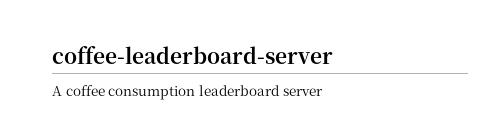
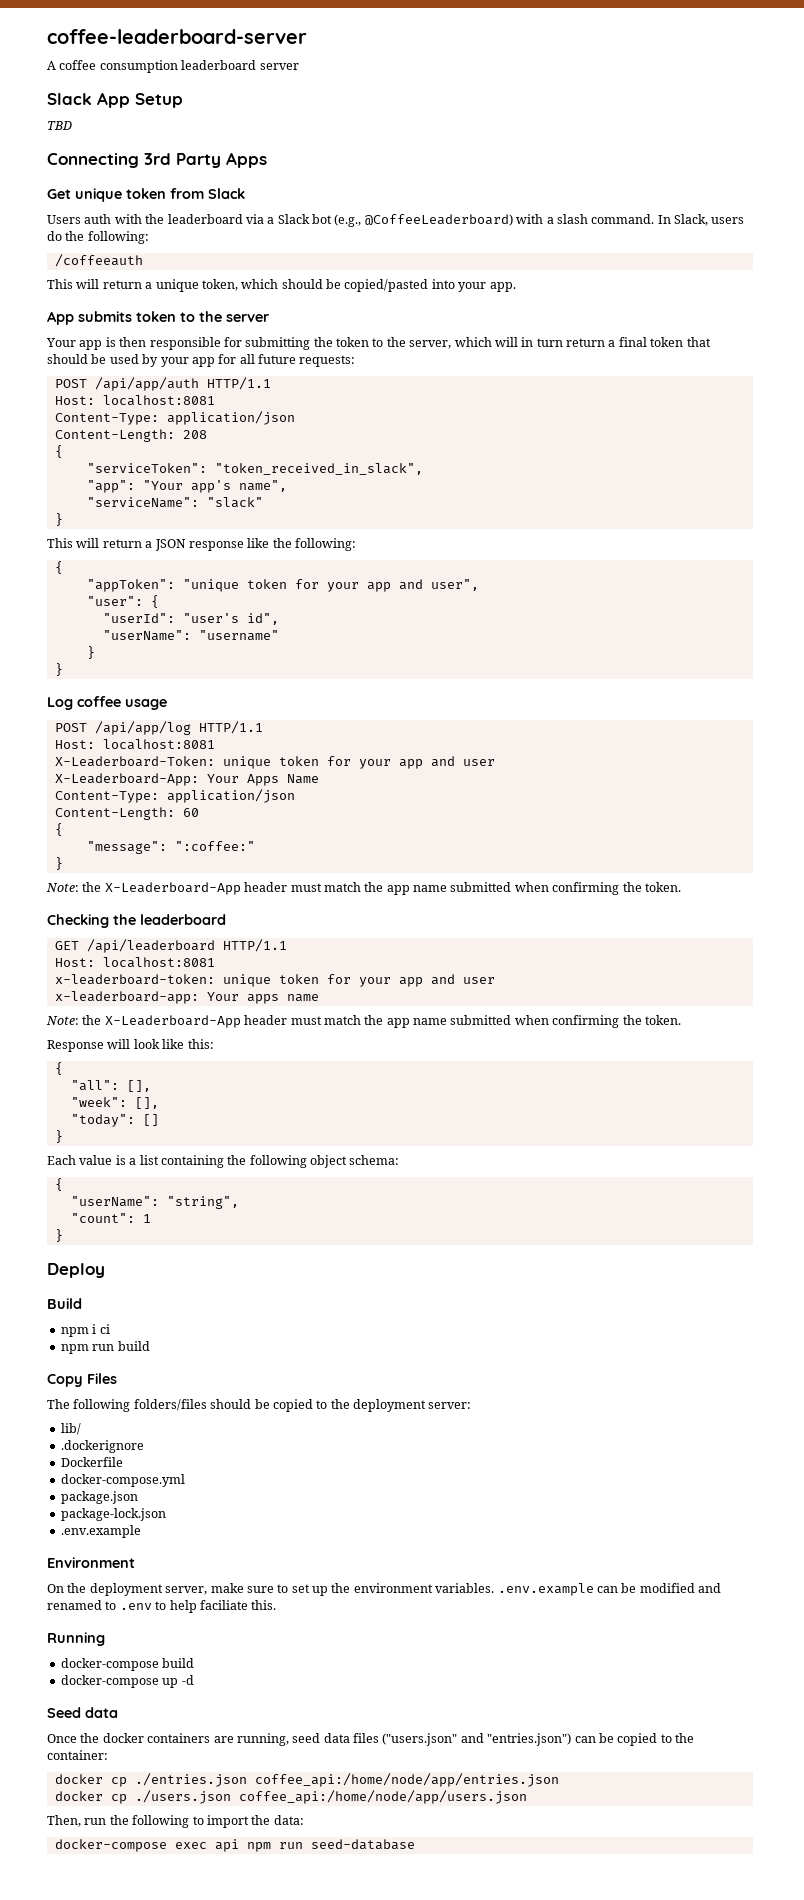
+ Slack App Setup
+ TBD
+ Connecting 3rd Party Apps
+ Get unique token from Slack
+ Users auth with the leaderboard via a Slack bot (e.g., @CoffeeLeaderboard) with a slash command. In Slack, users do the following:
+ /coffeeauth
+ This will return a unique token, which should be copied/pasted into your app.
+ App submits token to the server
+ Your app is then responsible for submitting the token to the server, which will in turn return a final token that should be used by your app for all future requests:
+ POST /api/app/auth HTTP/1.1
+ Host: localhost:8081
+ Content-Type: application/json
+ Content-Length: 208
+ {
+ "serviceToken": "token_received_in_slack",
+ "app": "Your app's name",
+ "serviceName": "slack"
+ }
+ This will return a JSON response like the following:
+ {
+ "appToken": "unique token for your app and user",
+ "user": {
+ "userId": "user's id",
+ "userName": "username"
+ }
+ }
+ Log coffee usage
+ POST /api/app/log HTTP/1.1
+ Host: localhost:8081
+ X-Leaderboard-Token: unique token for your app and user
+ X-Leaderboard-App: Your Apps Name
+ Content-Type: application/json
+ Content-Length: 60
+ {
+ "message": ":coffee:"
+ }
+ Note: the X-Leaderboard-App header must match the app name submitted when confirming the token.
+ Checking the leaderboard
+ GET /api/leaderboard HTTP/1.1
+ Host: localhost:8081
+ x-leaderboard-token: unique token for your app and user
+ x-leaderboard-app: Your apps name
+ Note: the X-Leaderboard-App header must match the app name submitted when confirming the token.
+ Response will look like this:
+ {
+ "all": [],
+ "week": [],
+ "today": []
+ }
+ Each value is a list containing the following object schema:
+ {
+ "userName": "string",
+ "count": 1
+ }
+ Deploy
+ Build
+ npm i ci
+ npm run build
+ Copy Files
+ The following folders/files should be copied to the deployment server:
+ lib/
+ .dockerignore
+ Dockerfile
+ docker-compose.yml
+ package.json
+ package-lock.json
+ .env.example
+ Environment
+ On the deployment server, make sure to set up the environment variables. .env.example can be modified and renamed to .env to help faciliate this.
+ Running
+ docker-compose build
+ docker-compose up -d
+ Seed data
+ Once the docker containers are running, seed data files ("users.json" and "entries.json") can be copied to the container:
+ docker cp ./entries.json coffee_api:/home/node/app/entries.json
+ docker cp ./users.json coffee_api:/home/node/app/users.json
+ Then, run the following to import the data:
+ docker-compose exec api npm run seed-database

